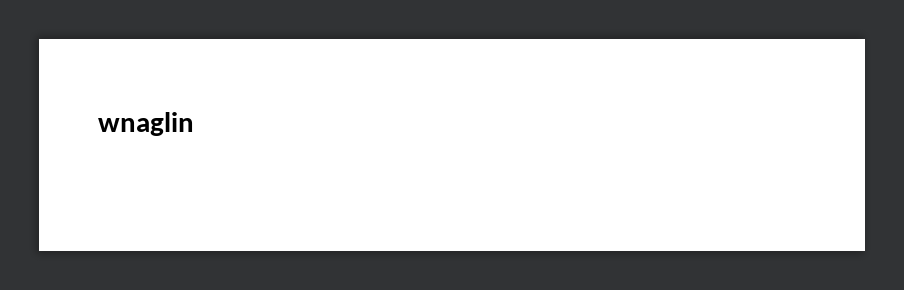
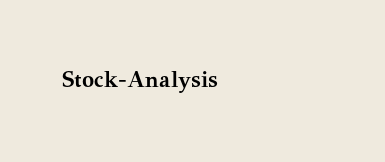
- wnaglin
+ Stock-Analysis

